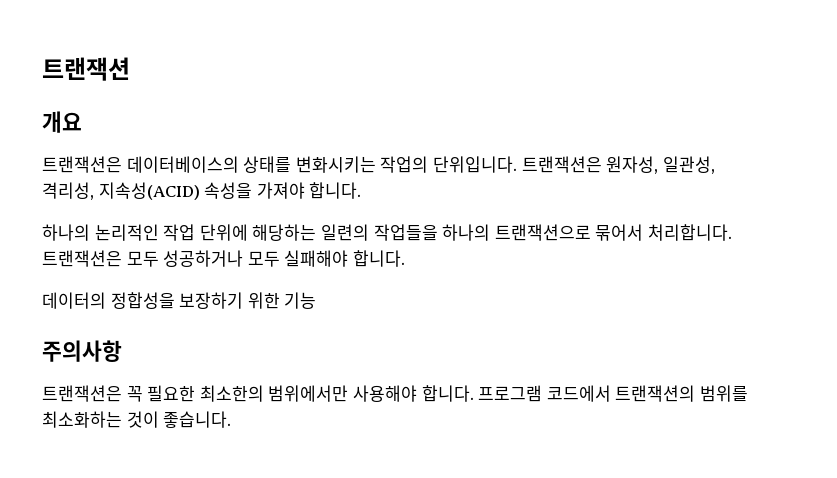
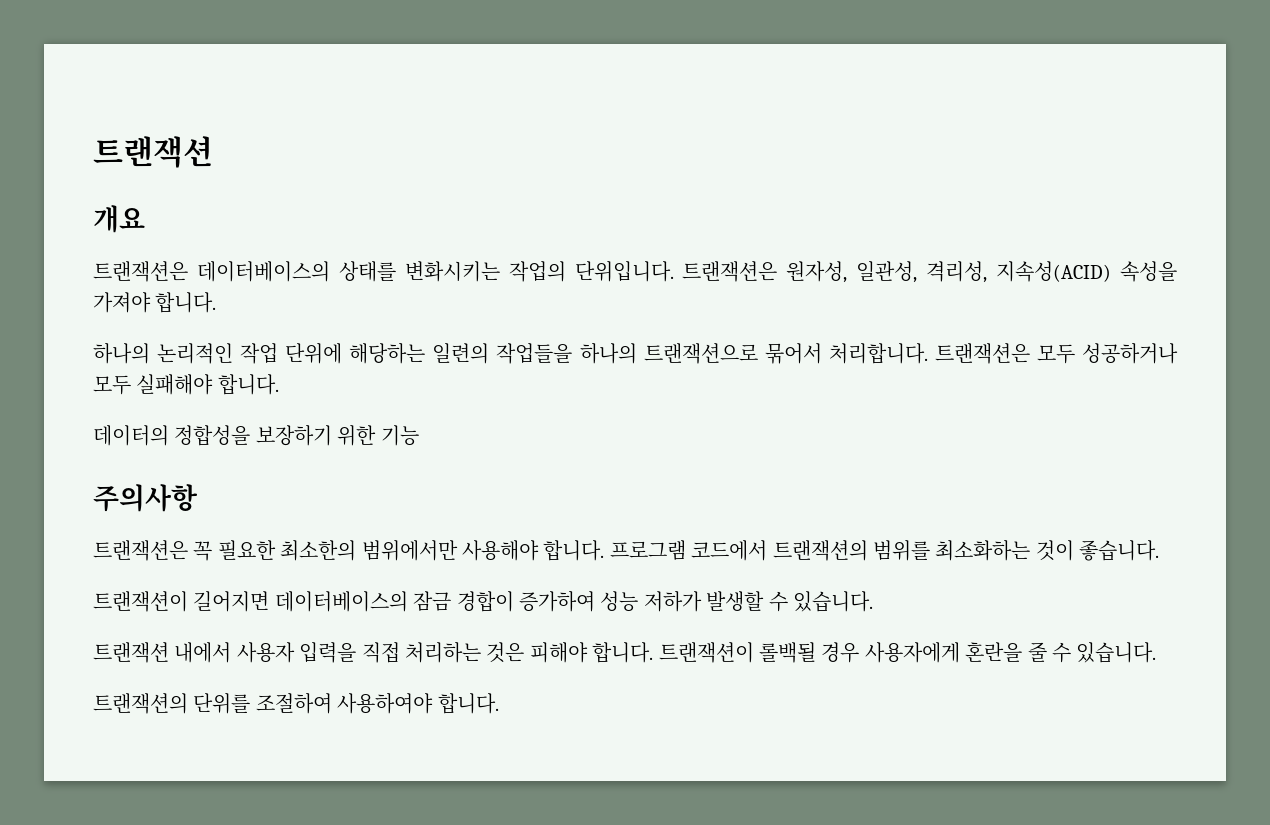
+ 트랜잭션이 길어지면 데이터베이스의 잠금 경합이 증가하여 성능 저하가 발생할 수 있습니다.
+ 트랜잭션 내에서 사용자 입력을 직접 처리하는 것은 피해야 합니다. 트랜잭션이 롤백될 경우 사용자에게 혼란을 줄 수 있습니다.
+ 트랜잭션의 단위를 조절하여 사용하여야 합니다.

